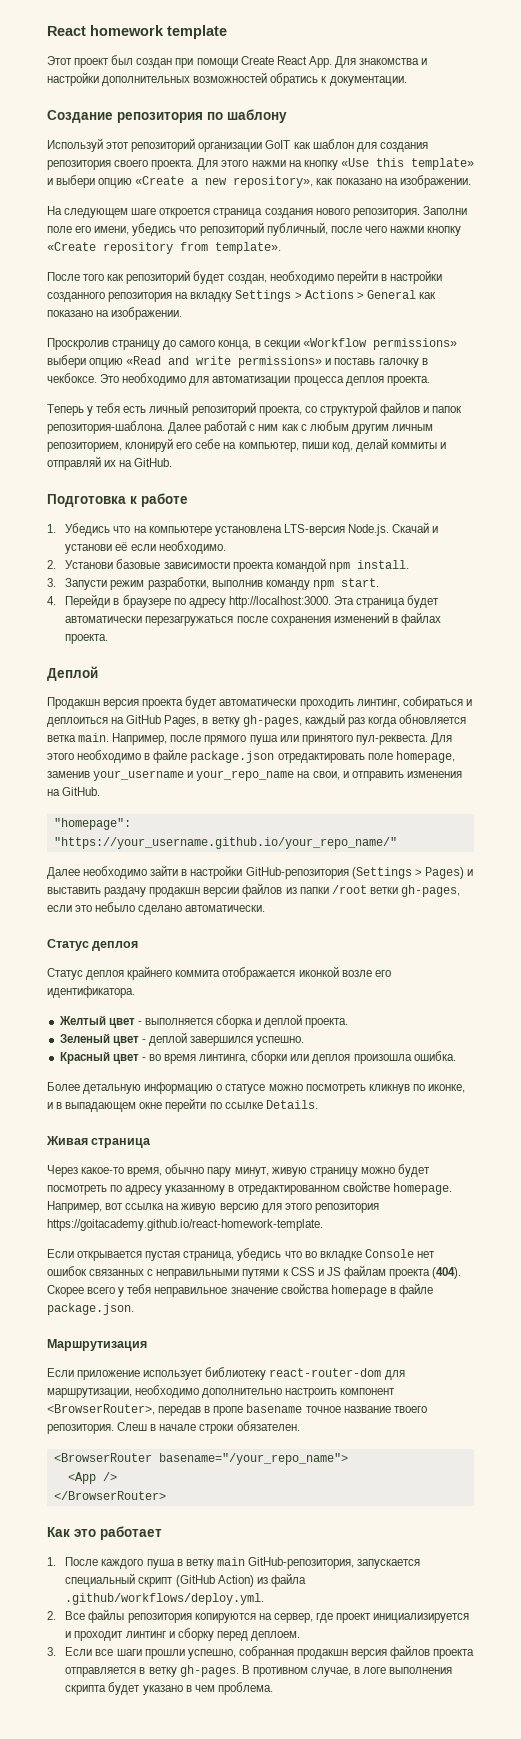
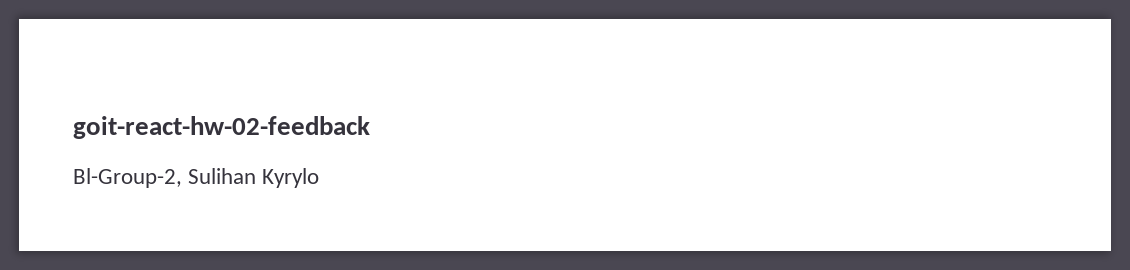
- React homework template
- Этот проект был создан при помощи Create React App. Для знакомства и настройки дополнительных возможностей обратись к документации.
- Создание репозитория по шаблону
- Используй этот репозиторий организации GoIT как шаблон для создания репозитория своего проекта. Для этого нажми на кнопку «Use this template» и выбери опцию «Create a new repository», как показано на изображении.
- На следующем шаге откроется страница создания нового репозитория. Заполни поле его имени, убедись что репозиторий публичный, после чего нажми кнопку «Create repository from template».
- После того как репозиторий будет создан, необходимо перейти в настройки созданного репозитория на вкладку Settings > Actions > General как показано на изображении.
- Проскролив страницу до самого конца, в секции «Workflow permissions» выбери опцию «Read and write permissions» и поставь галочку в чекбоксе. Это необходимо для автоматизации процесса деплоя проекта.
- Теперь у тебя есть личный репозиторий проекта, со структурой файлов и папок репозитория-шаблона. Далее работай с ним как с любым другим личным репозиторием, клонируй его себе на компьютер, пиши код, делай коммиты и отправляй их на GitHub.
- Подготовка к работе
- 1. Убедись что на компьютере установлена LTS-версия Node.js. Скачай и установи её если необходимо.
- 2. Установи базовые зависимости проекта командой npm install.
- 3. Запусти режим разработки, выполнив команду npm start.
- 4. Перейди в браузере по адресу http://localhost:3000. Эта страница будет автоматически перезагружаться после сохранения изменений в файлах проекта.
- Деплой
- Продакшн версия проекта будет автоматически проходить линтинг, собираться и деплоиться на GitHub Pages, в ветку gh-pages, каждый раз когда обновляется ветка main. Например, после прямого пуша или принятого пул-реквеста. Для этого необходимо в файле package.json отредактировать поле homepage, заменив your_username и your_repo_name на свои, и отправить изменения на GitHub.
- "homepage": "https://your_username.github.io/your_repo_name/"
- Далее необходимо зайти в настройки GitHub-репозитория (Settings > Pages) и выставить раздачу продакшн версии файлов из папки /root ветки gh-pages, если это небыло сделано автоматически.
- Статус деплоя
- Статус деплоя крайнего коммита отображается иконкой возле его идентификатора.
- Желтый цвет - выполняется сборка и деплой проекта.
- Зеленый цвет - деплой завершился успешно.
- Красный цвет - во время линтинга, сборки или деплоя произошла ошибка.
- Более детальную информацию о статусе можно посмотреть кликнув по иконке, и в выпадающем окне перейти по ссылке Details.
- Живая страница
- Через какое-то время, обычно пару минут, живую страницу можно будет посмотреть по адресу указанному в отредактированном свойстве homepage. Например, вот ссылка на живую версию для этого репозитория https://goitacademy.github.io/react-homework-template.
- Если открывается пустая страница, убедись что во вкладке Console нет ошибок связанных с неправильными путями к CSS и JS файлам проекта (404). Скорее всего у тебя неправильное значение свойства homepage в файле package.json.
- Маршрутизация
- Если приложение использует библиотеку react-router-dom для маршрутизации, необходимо дополнительно настроить компонент <BrowserRouter>, передав в пропе basename точное название твоего репозитория. Слеш в начале строки обязателен.
- <BrowserRouter basename="/your_repo_name">
- <App />
- </BrowserRouter>
- Как это работает
- 1. После каждого пуша в ветку main GitHub-репозитория, запускается специальный скрипт (GitHub Action) из файла .github/workflows/deploy.yml.
- 2. Все файлы репозитория копируются на сервер, где проект инициализируется и проходит линтинг и сборку перед деплоем.
- 3. Если все шаги прошли успешно, собранная продакшн версия файлов проекта отправляется в ветку gh-pages. В противном случае, в логе выполнения скрипта будет указано в чем проблема.
+ goit-react-hw-02-feedback
+ Bl-Group-2, Sulihan Kyrylo

